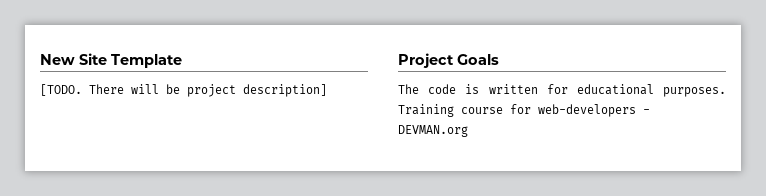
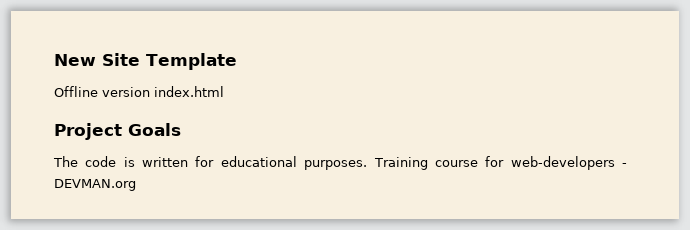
- [TODO. There will be project description]
+ Offline version index.html

